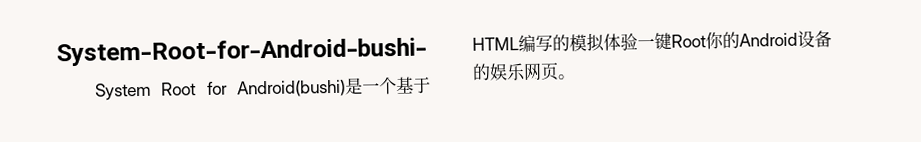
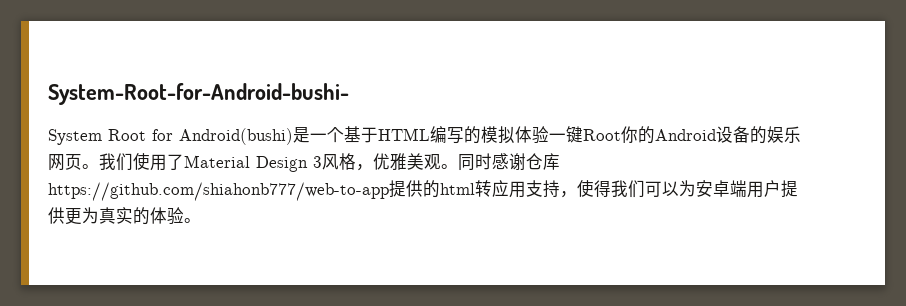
+ 我们使用了Material Design 3风格，优雅美观。同时感谢仓库https://github.com/shiahonb777/web-to-app提供的html转应用支持，使得我们可以为安卓端用户提供更为真实的体验。

